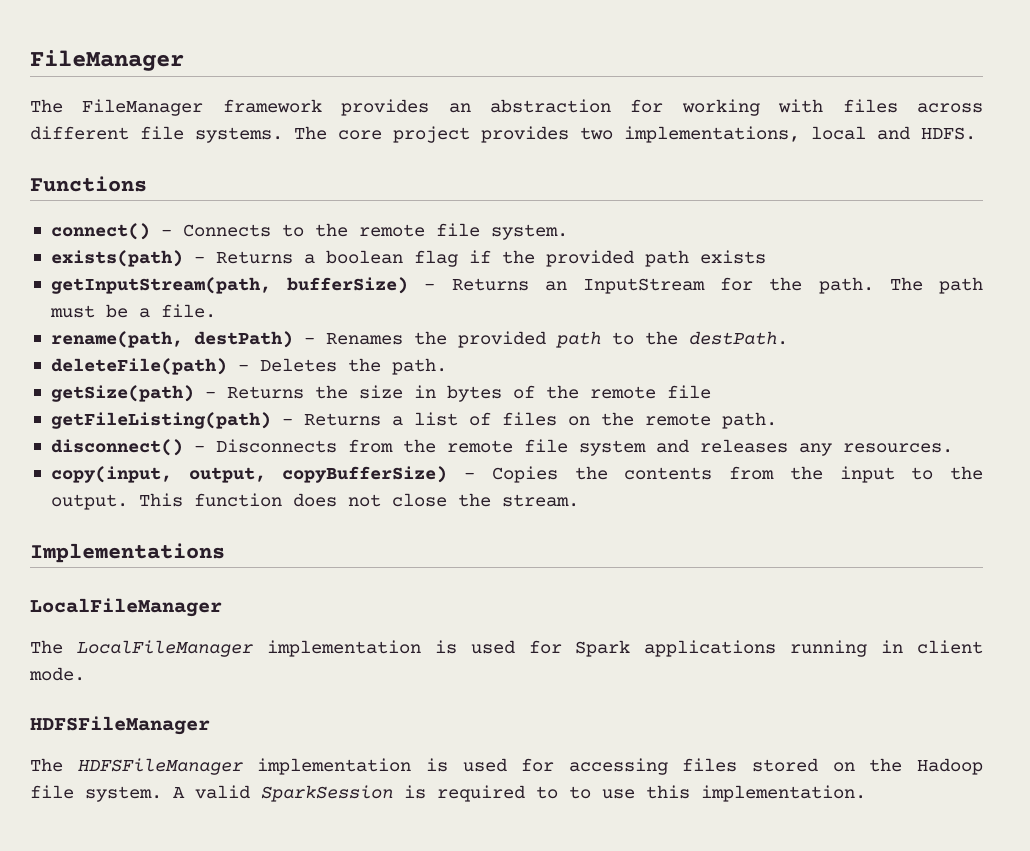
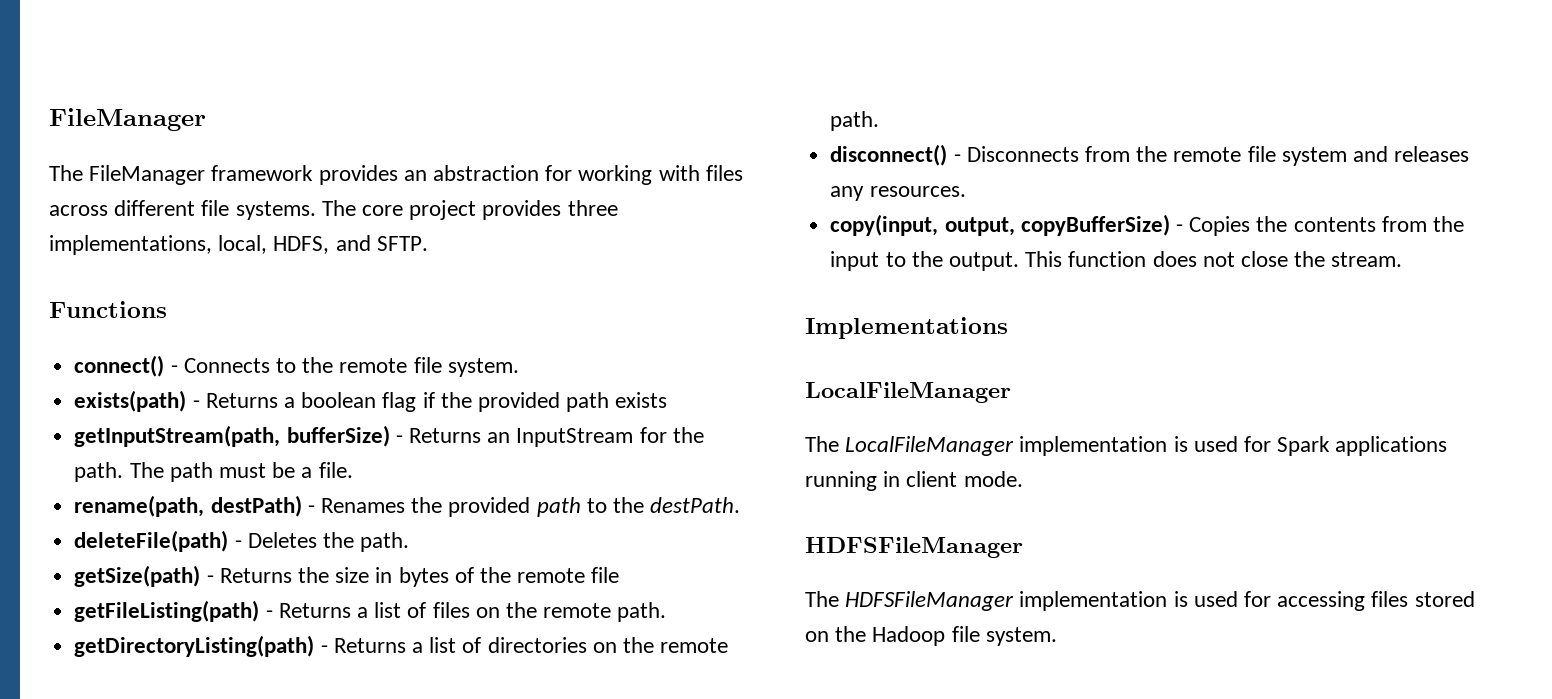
- The core project provides two implementations, local and HDFS.
+ The core project provides three implementations, local, HDFS, and SFTP.
+ getDirectoryListing(path) - Returns a list of directories on the remote path.
- A valid SparkSession is required to to use this implementation.

